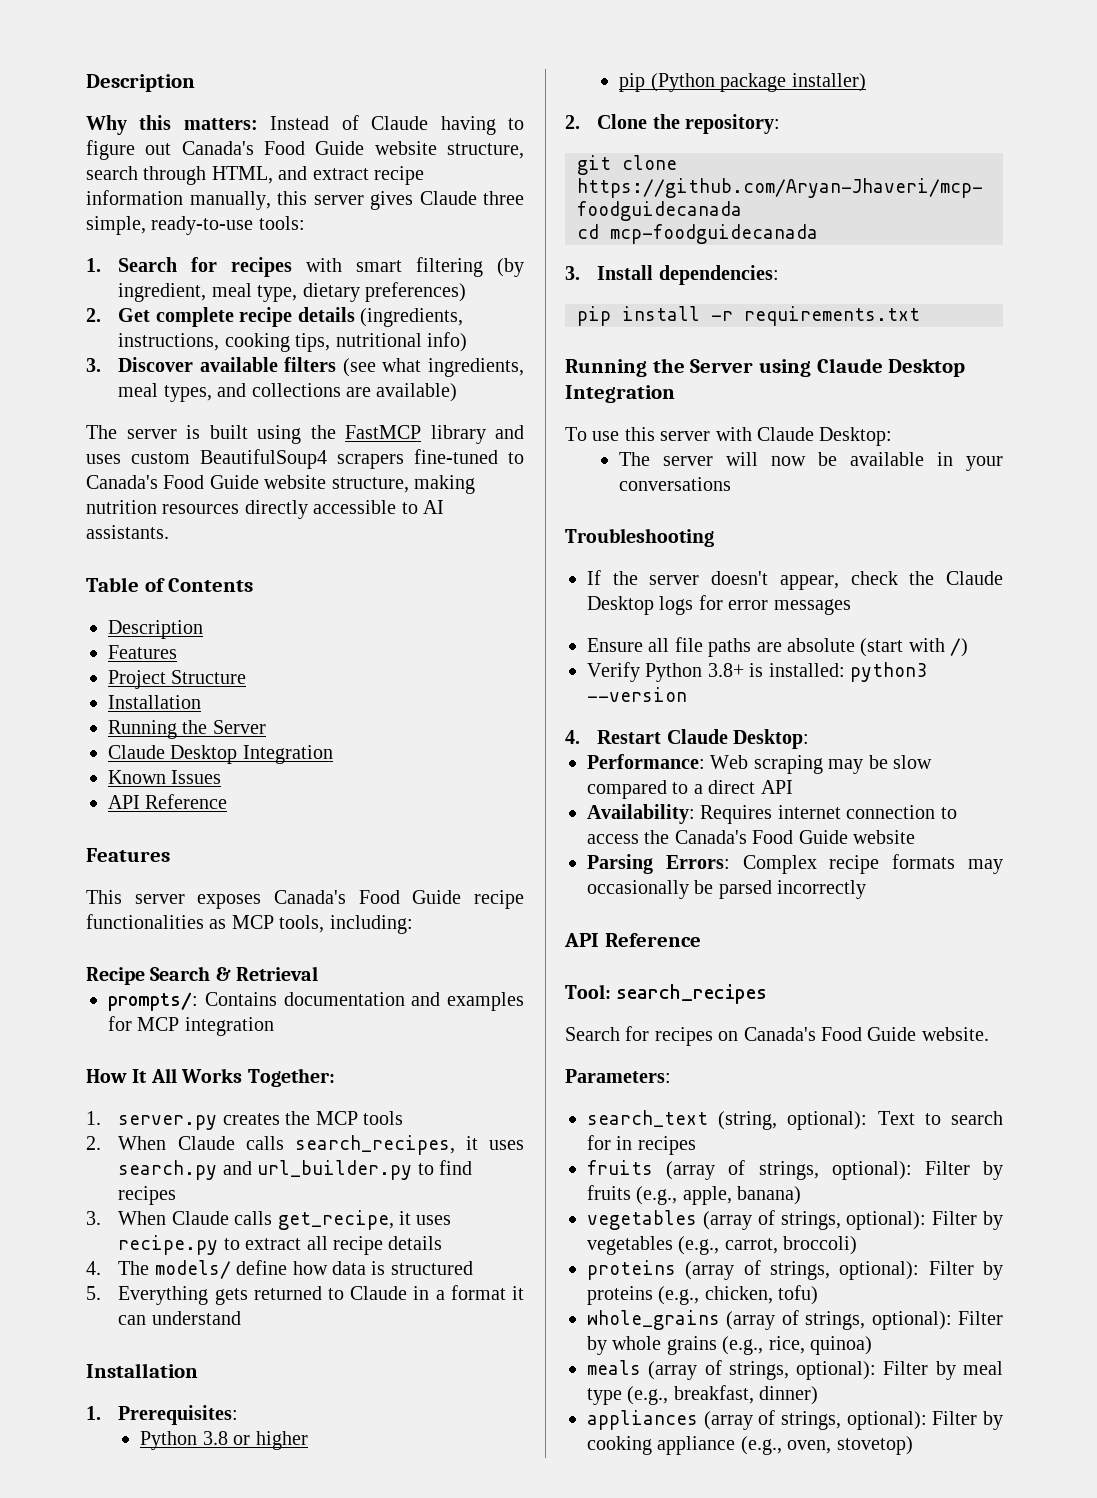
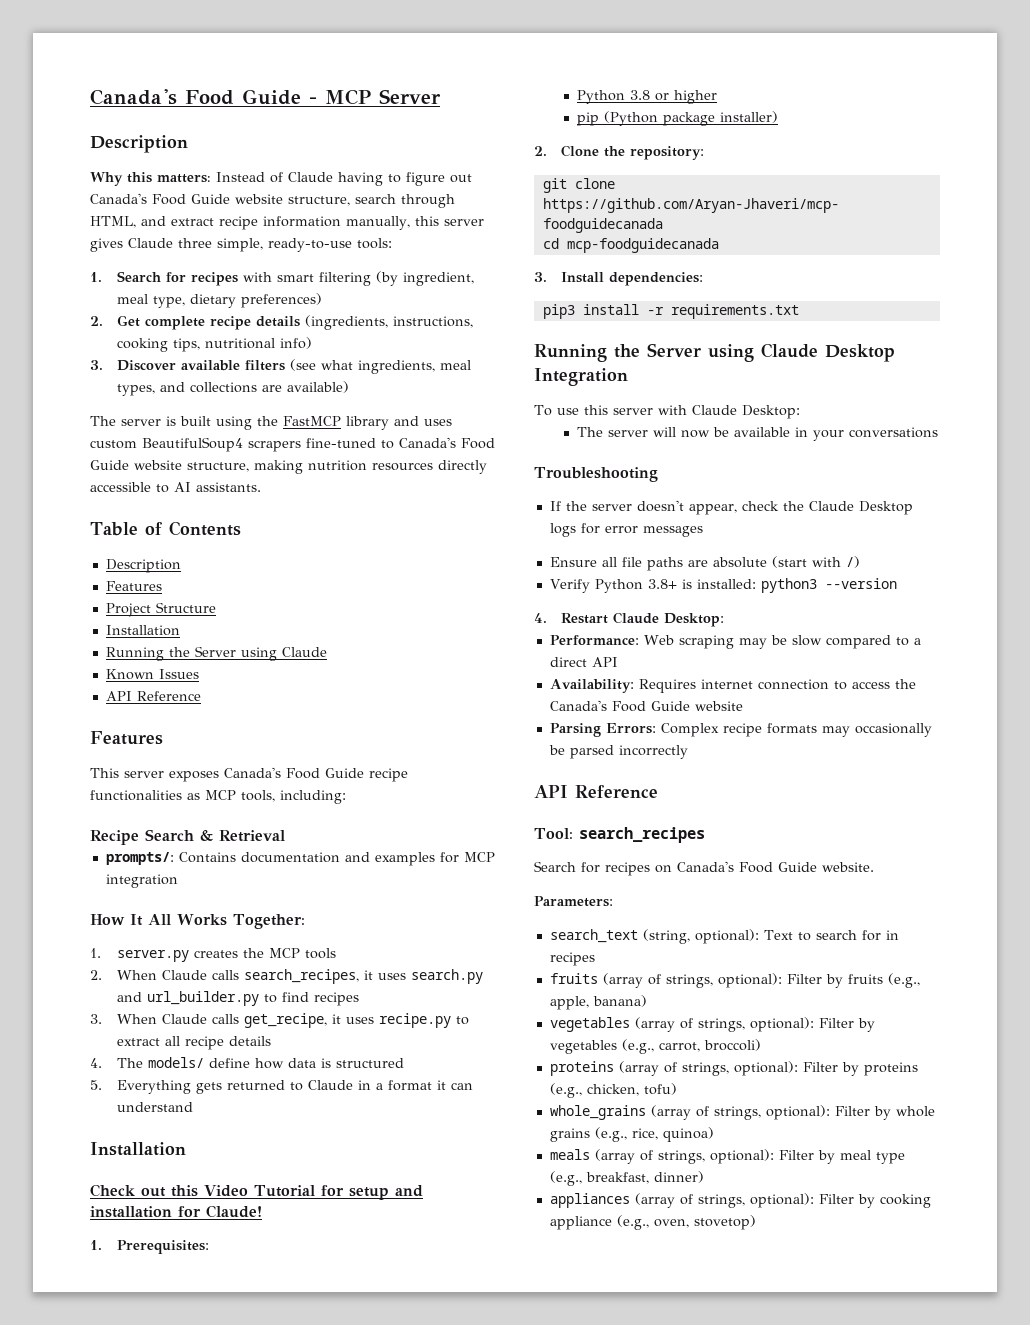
+ Canada's Food Guide - MCP Server
  Project Structure
  Installation
- Running the Server
- Claude Desktop Integration
+ Running the Server using Claude
+ Check out this Video Tutorial for setup and installation for Claude!
- pip install -r requirements.txt
+ pip3 install -r requirements.txt

